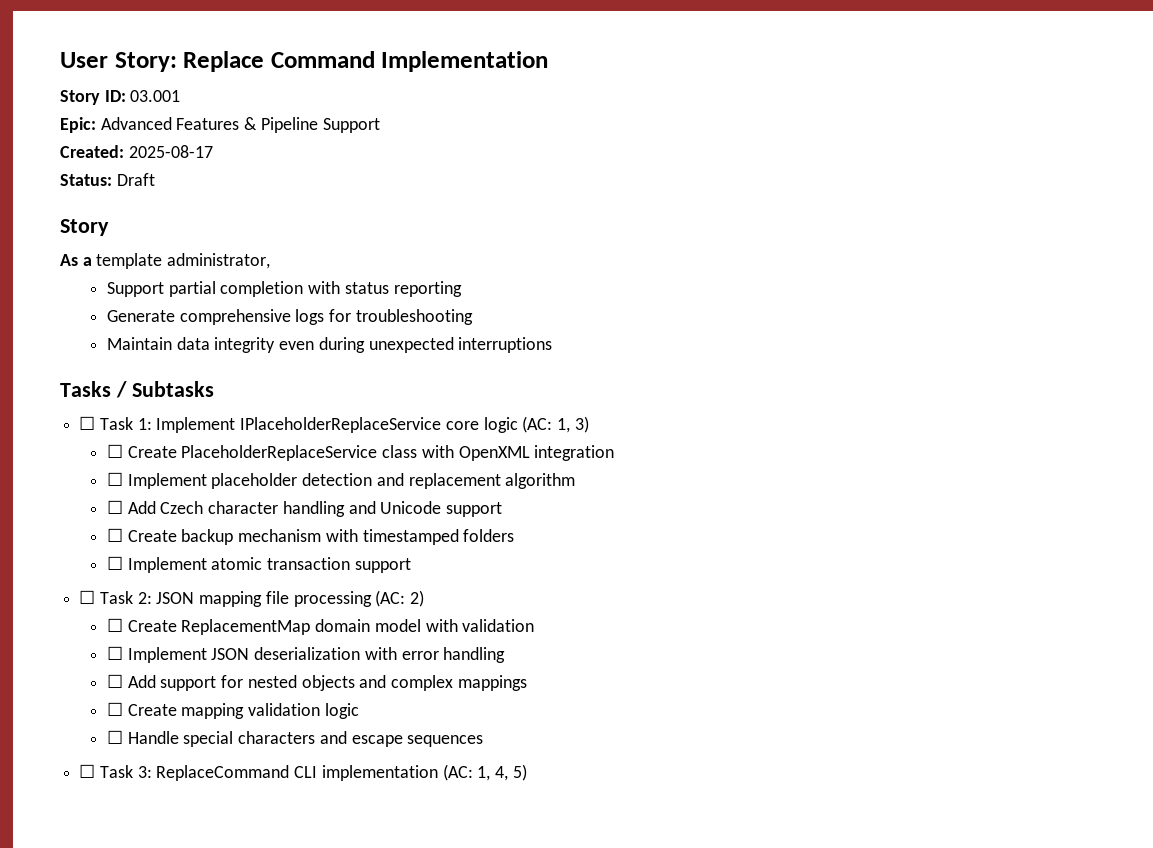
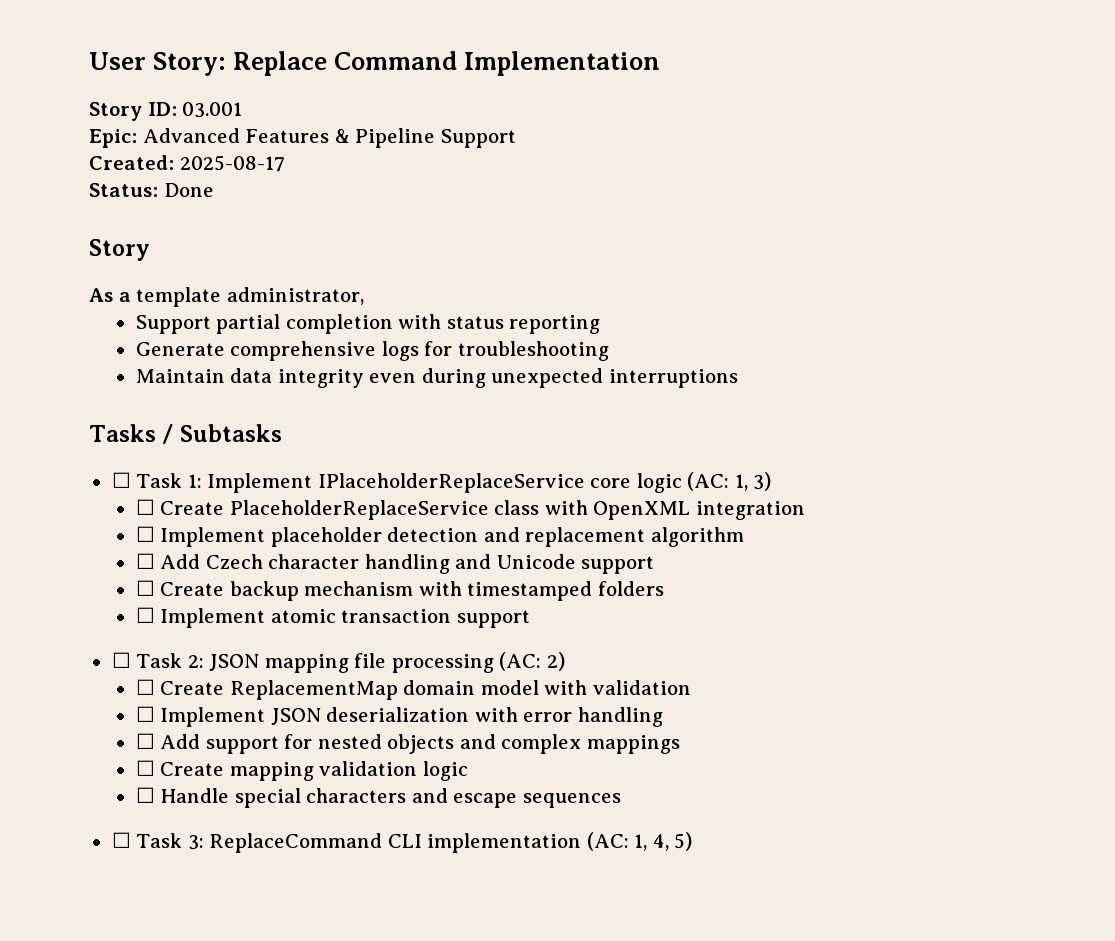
- Status: Draft
+ Status: Done

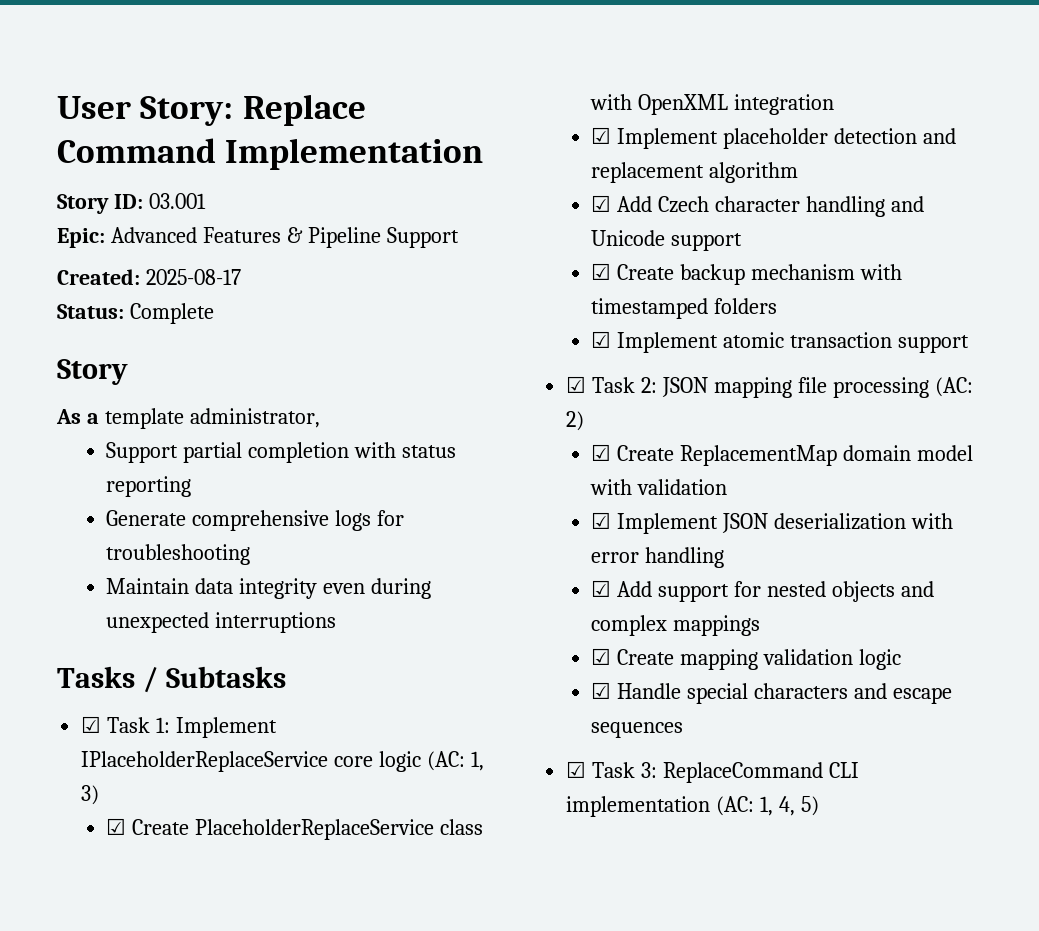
- Status: Done
+ Status: Complete
- ☐ Task 1: Implement IPlaceholderReplaceService core logic (AC: 1, 3)
+ ☑ Task 1: Implement IPlaceholderReplaceService core logic (AC: 1, 3)
- ☐ Create PlaceholderReplaceService class with OpenXML integration
+ ☑ Create PlaceholderReplaceService class with OpenXML integration
- ☐ Implement placeholder detection and replacement algorithm
+ ☑ Implement placeholder detection and replacement algorithm
- ☐ Add Czech character handling and Unicode support
+ ☑ Add Czech character handling and Unicode support
- ☐ Create backup mechanism with timestamped folders
+ ☑ Create backup mechanism with timestamped folders
- ☐ Implement atomic transaction support
+ ☑ Implement atomic transaction support
- ☐ Task 2: JSON mapping file processing (AC: 2)
+ ☑ Task 2: JSON mapping file processing (AC: 2)
- ☐ Create ReplacementMap domain model with validation
+ ☑ Create ReplacementMap domain model with validation
- ☐ Implement JSON deserialization with error handling
+ ☑ Implement JSON deserialization with error handling
- ☐ Add support for nested objects and complex mappings
+ ☑ Add support for nested objects and complex mappings
- ☐ Create mapping validation logic
+ ☑ Create mapping validation logic
- ☐ Handle special characters and escape sequences
+ ☑ Handle special characters and escape sequences
- ☐ Task 3: ReplaceCommand CLI implementation (AC: 1, 4, 5)
+ ☑ Task 3: ReplaceCommand CLI implementation (AC: 1, 4, 5)

